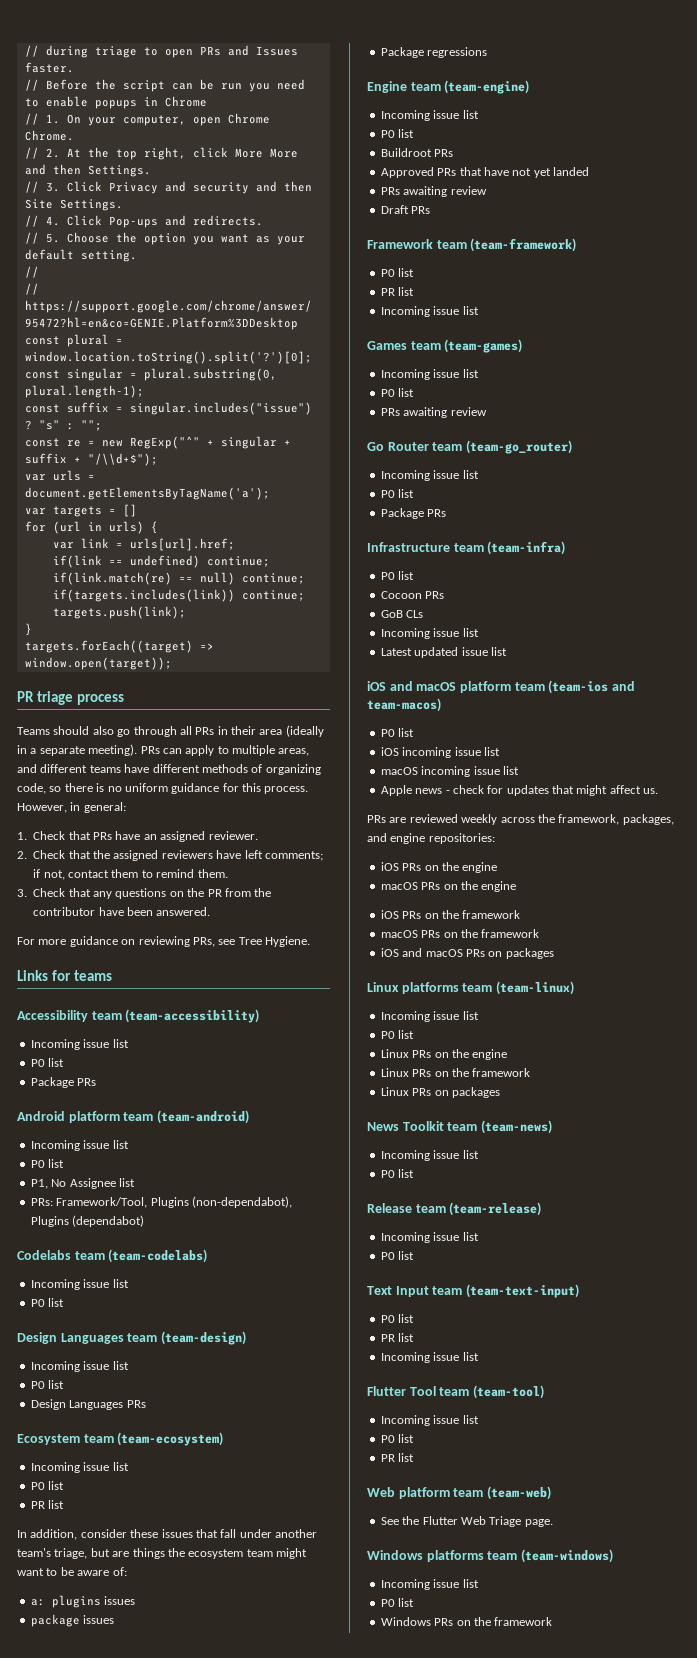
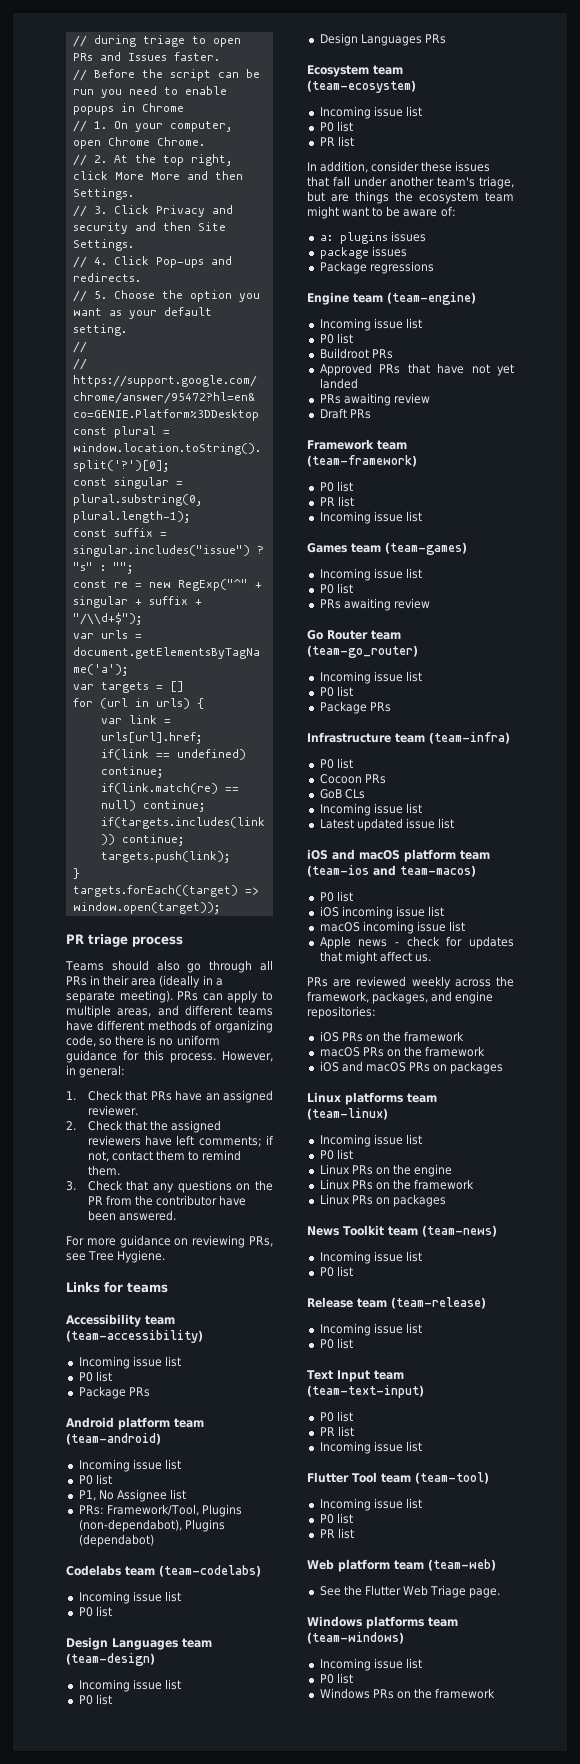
- iOS PRs on the engine
- macOS PRs on the engine

